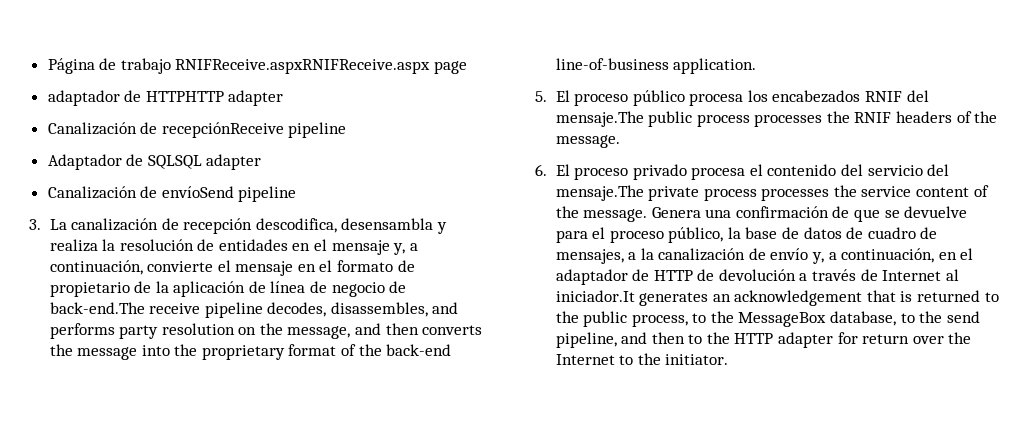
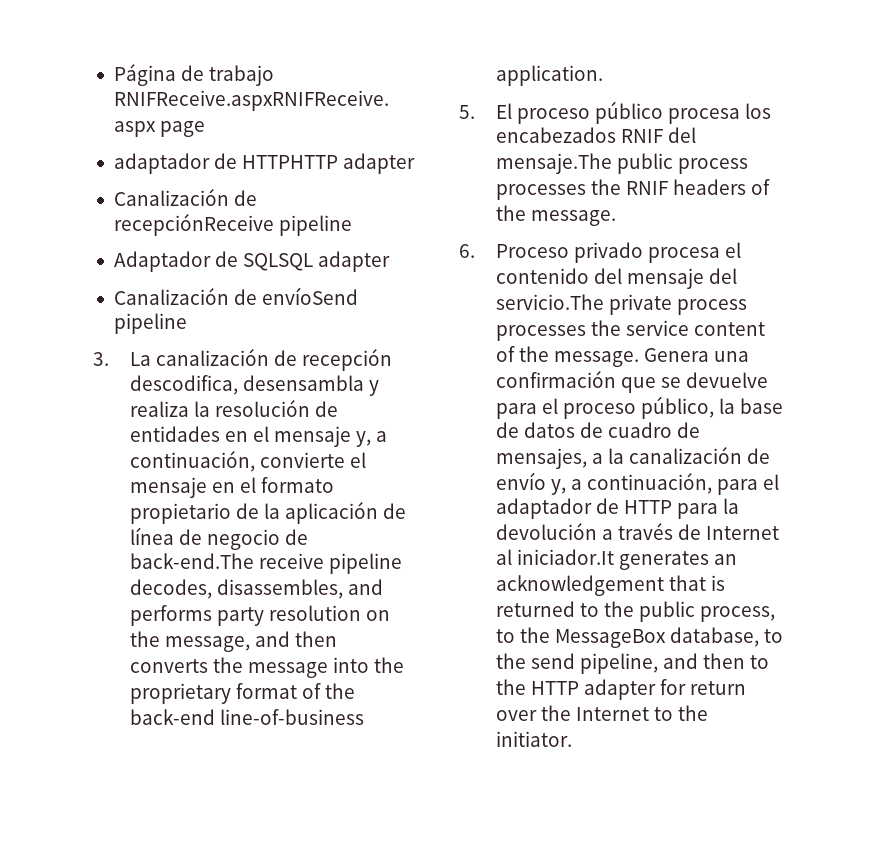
- 3. La canalización de recepción descodifica, desensambla y realiza la resolución de entidades en el mensaje y, a continuación, convierte el mensaje en el formato de propietario de la aplicación de línea de negocio de back-end.The receive pipeline decodes, disassembles, and performs party resolution on the message, and then converts the message into the proprietary format of the back-end line-of-business application.
+ 3. La canalización de recepción descodifica, desensambla y realiza la resolución de entidades en el mensaje y, a continuación, convierte el mensaje en el formato propietario de la aplicación de línea de negocio de back-end.The receive pipeline decodes, disassembles, and performs party resolution on the message, and then converts the message into the proprietary format of the back-end line-of-business application.
- 6. El proceso privado procesa el contenido del servicio del mensaje.The private process processes the service content of the message.
+ 6. Proceso privado procesa el contenido del mensaje del servicio.The private process processes the service content of the message.
- Genera una confirmación de que se devuelve para el proceso público, la base de datos de cuadro de mensajes, a la canalización de envío y, a continuación, en el adaptador de HTTP de devolución a través de Internet al iniciador.It generates an acknowledgement that is returned to the public process, to the MessageBox database, to the send pipeline, and then to the HTTP adapter for return over the Internet to the initiator.
+ Genera una confirmación que se devuelve para el proceso público, la base de datos de cuadro de mensajes, a la canalización de envío y, a continuación, para el adaptador de HTTP para la devolución a través de Internet al iniciador.It generates an acknowledgement that is returned to the public process, to the MessageBox database, to the send pipeline, and then to the HTTP adapter for return over the Internet to the initiator.

